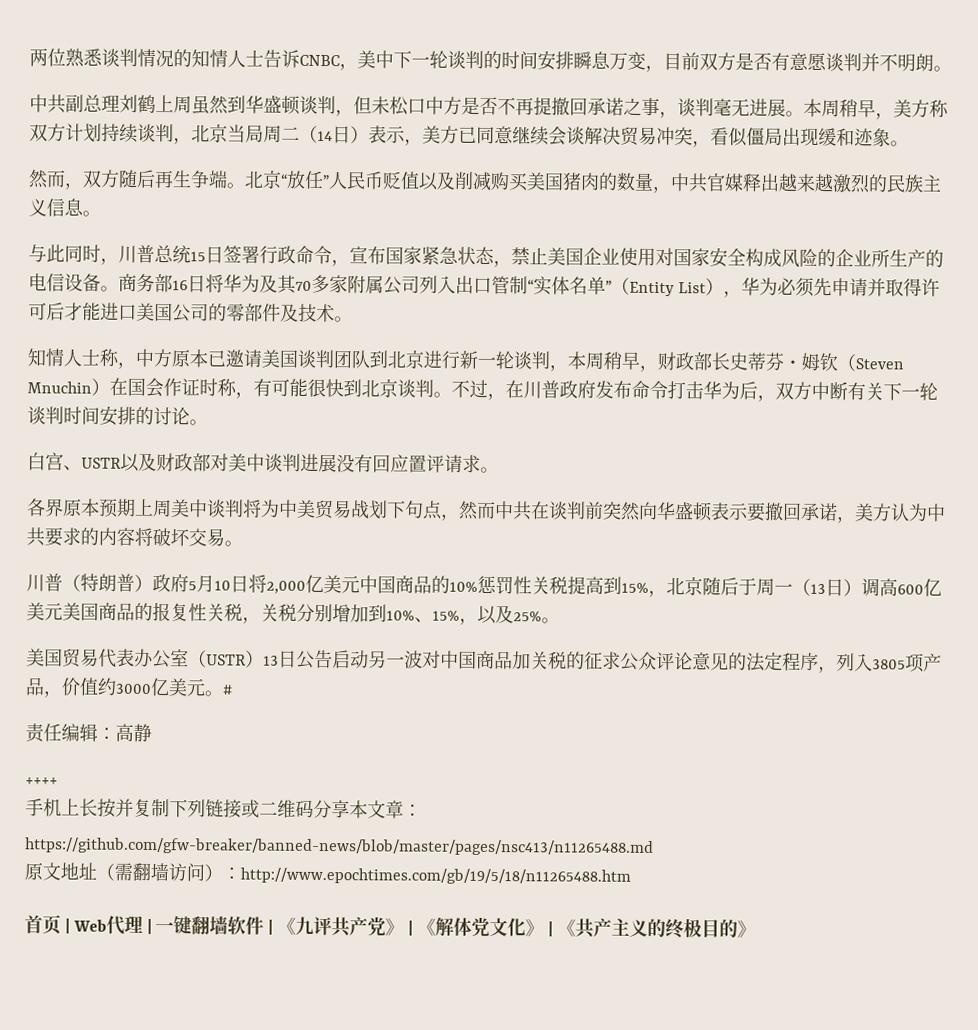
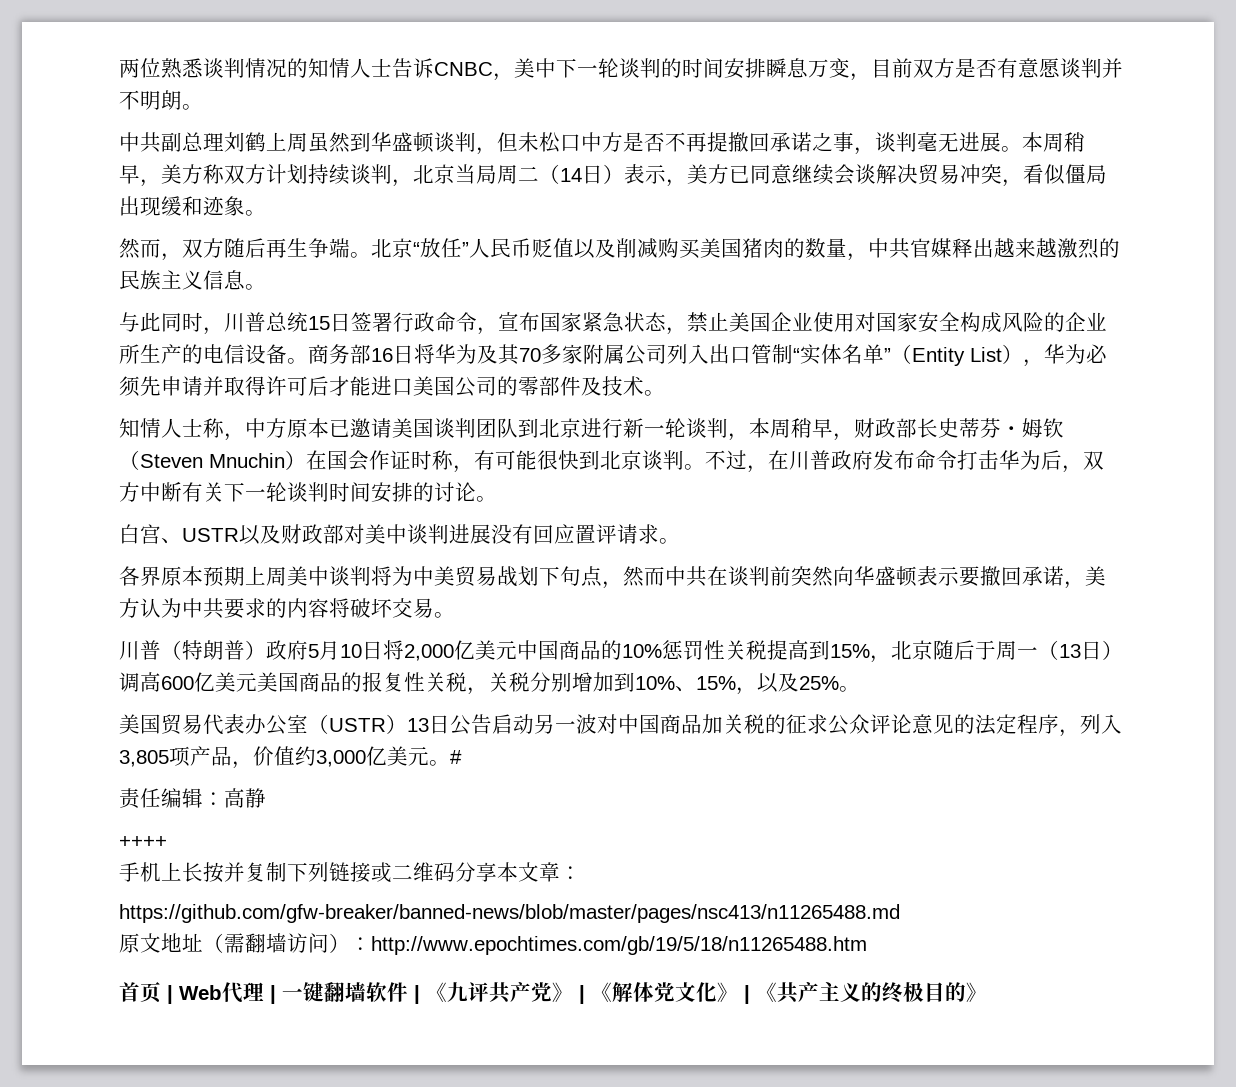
- 美国贸易代表办公室（USTR）13日公告启动另一波对中国商品加关税的征求公众评论意见的法定程序，列入3805项产品，价值约3000亿美元。
+ 美国贸易代表办公室（USTR）13日公告启动另一波对中国商品加关税的征求公众评论意见的法定程序，列入3,805项产品，价值约3,000亿美元。

